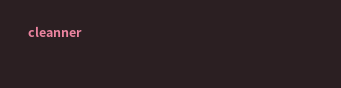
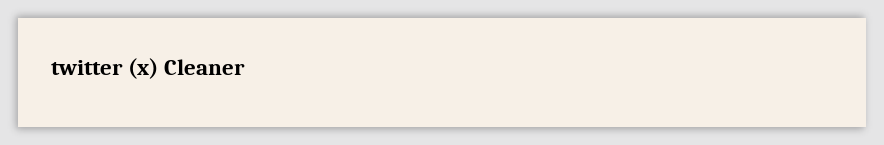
- cleanner
+ twitter (x) Cleaner

